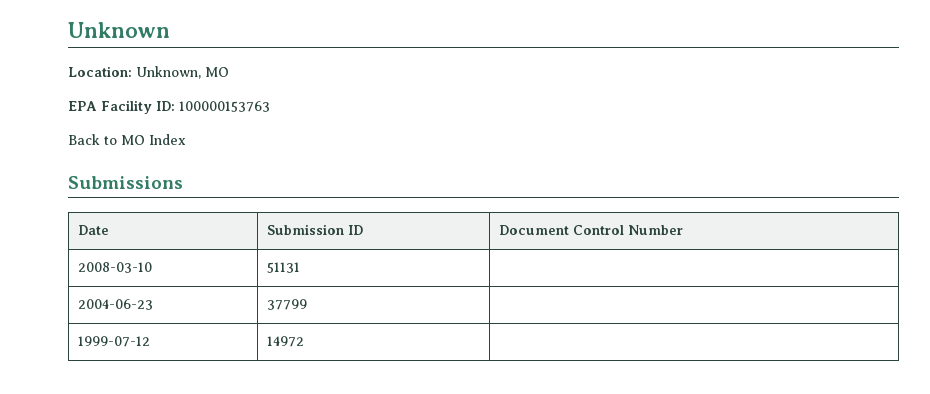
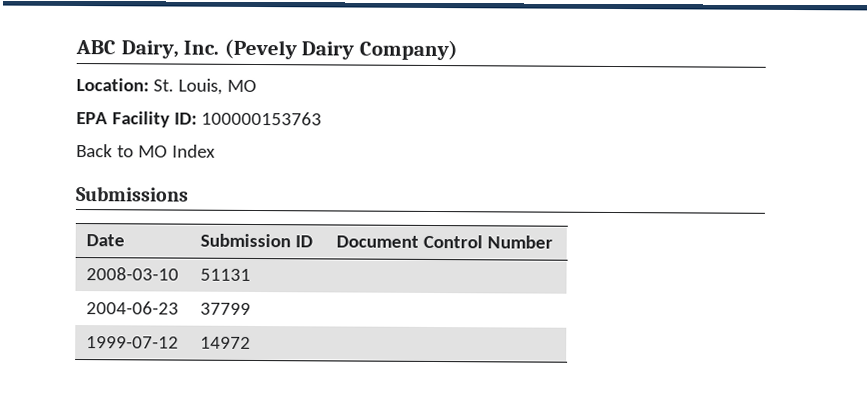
- Unknown
+ ABC Dairy, Inc. (Pevely Dairy Company)
- Location: Unknown, MO
+ Location: St. Louis, MO

